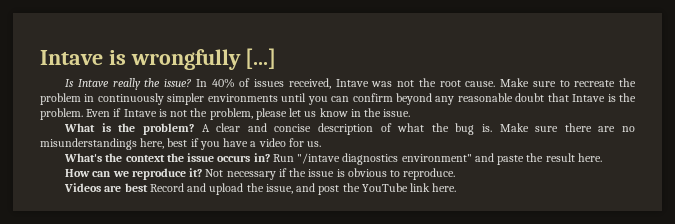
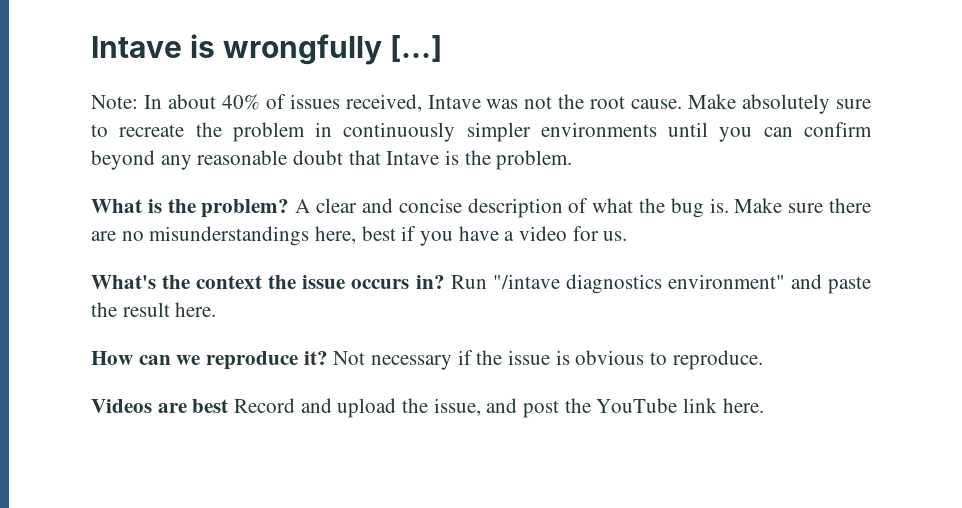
- Is Intave really the issue? In 40% of issues received, Intave was not the root cause.
+ Note: In about 40% of issues received, Intave was not the root cause.
- Make sure to recreate the problem in continuously simpler environments until you can confirm beyond any reasonable doubt that Intave is the problem. Even if Intave is not the problem, please let us know in the issue.
+ Make absolutely sure to recreate the problem in continuously simpler environments until you can confirm beyond any reasonable doubt that Intave is the problem.

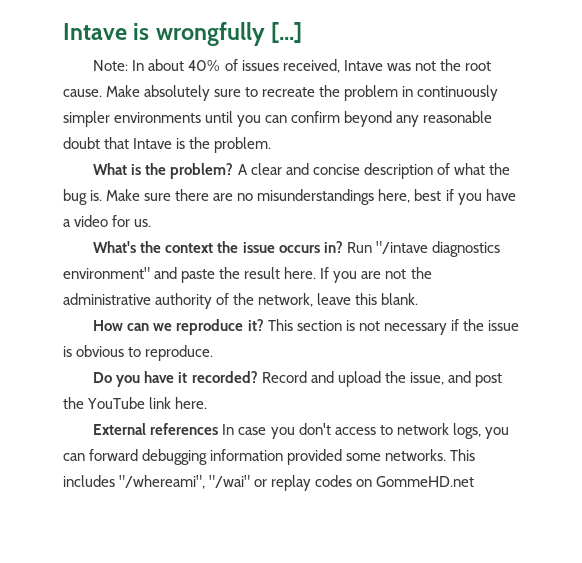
+ If you are not the administrative authority of the network, leave this blank.
- Not necessary if the issue is obvious to reproduce.
+ This section is not necessary if the issue is obvious to reproduce.
- Videos are best Record and upload the issue, and post the YouTube link here.
+ Do you have it recorded? Record and upload the issue, and post the YouTube link here.
+ External references In case you don't access to network logs, you can forward debugging information provided some networks. This includes "/whereami", "/wai" or replay codes on GommeHD.net

